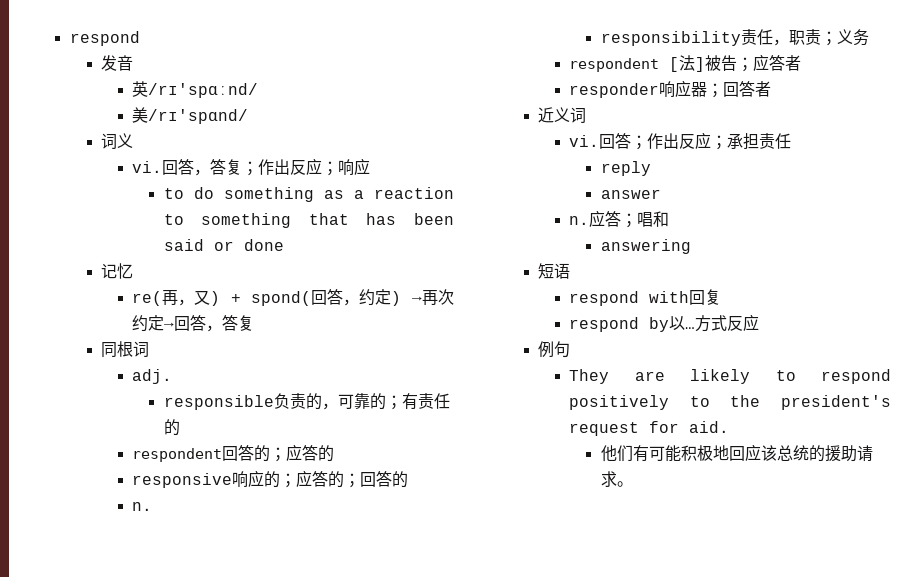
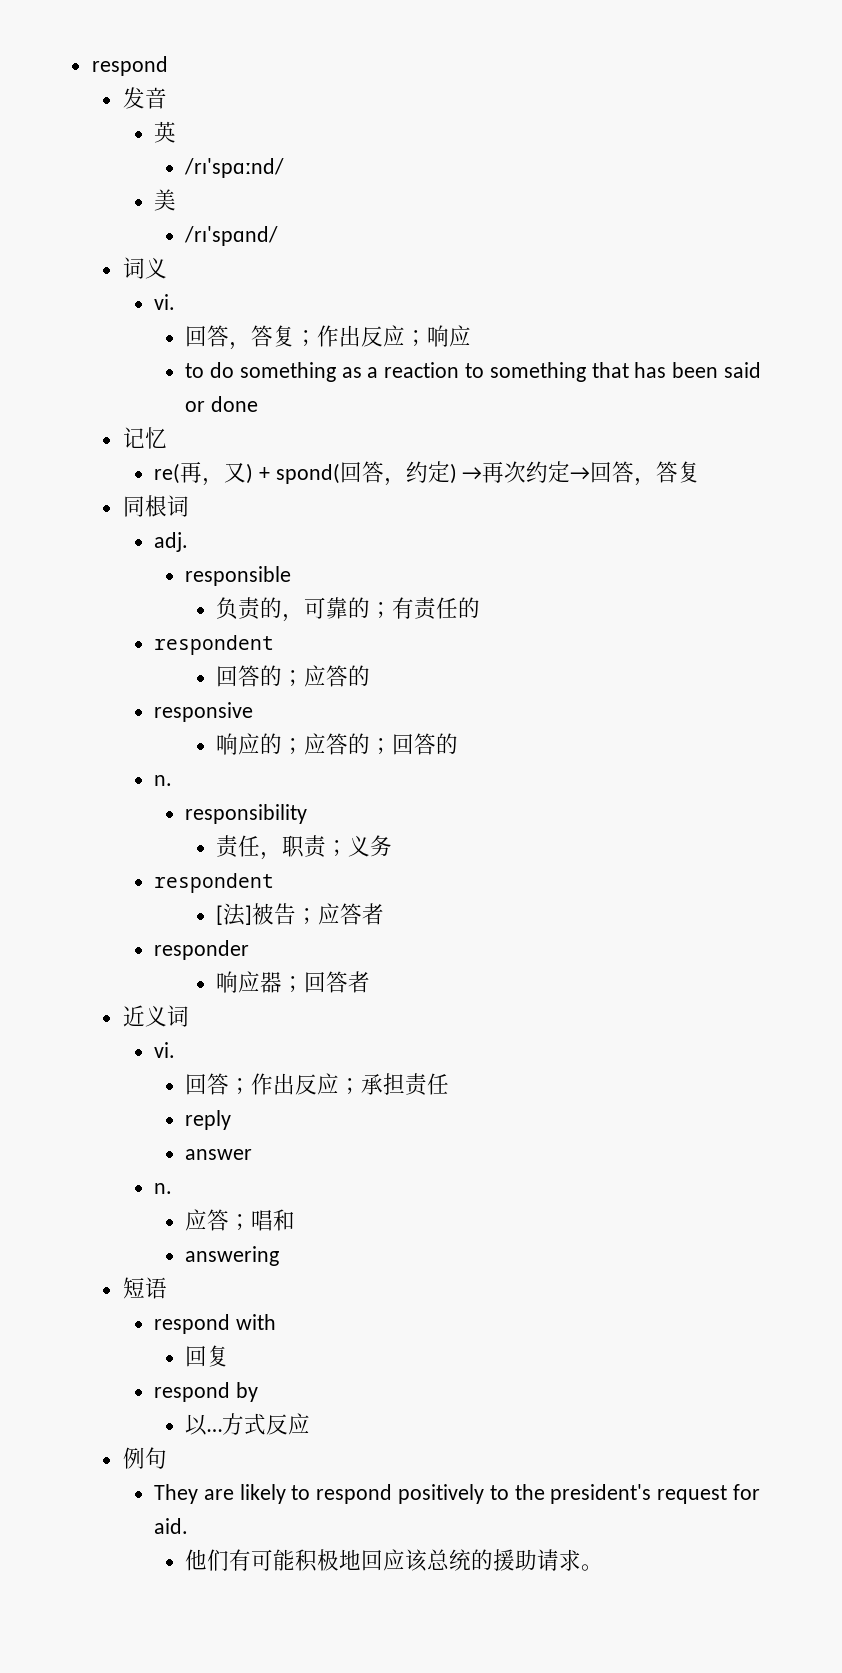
- 英/rɪ'spɑːnd/
+ 英
+ /rɪ'spɑːnd/
- 美/rɪ'spɑnd/
+ 美
+ /rɪ'spɑnd/
  词义
- vi.回答，答复；作出反应；响应
+ vi.
+ 回答，答复；作出反应；响应
- responsible负责的，可靠的；有责任的
- respondent回答的；应答的
+ responsible
+ 负责的，可靠的；有责任的
+ respondent
+ 回答的；应答的
- responsive响应的；应答的；回答的
+ responsive
+ 响应的；应答的；回答的
- responsibility责任，职责；义务
- respondent [法]被告；应答者
+ responsibility
+ 责任，职责；义务
+ respondent
+ [法]被告；应答者
- responder响应器；回答者
+ responder
+ 响应器；回答者
  近义词
- vi.回答；作出反应；承担责任
+ vi.
+ 回答；作出反应；承担责任
  answer
- n.应答；唱和
+ n.
+ 应答；唱和
- respond with回复
+ respond with
+ 回复
- respond by以…
+ respond by
+ 以…

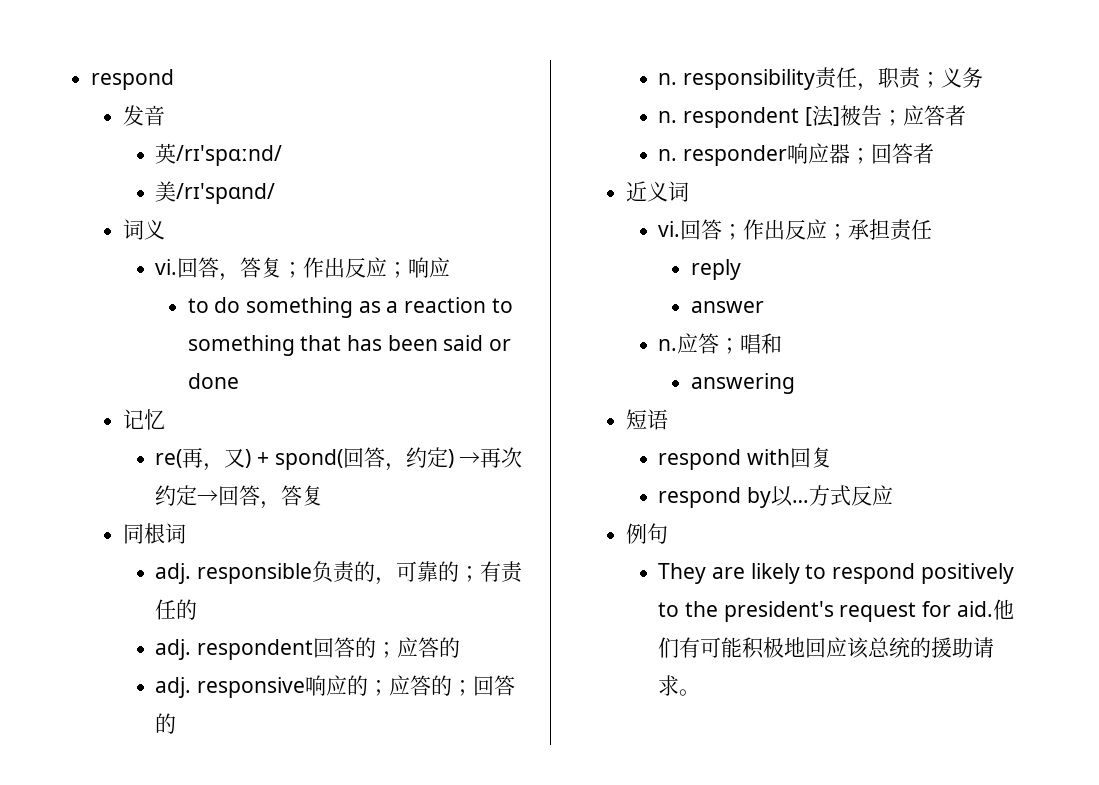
- 英
- /rɪ'spɑːnd/
+ 英/rɪ'spɑːnd/
- 美
- /rɪ'spɑnd/
+ 美/rɪ'spɑnd/
  词义
- vi.
- 回答，答复；作出反应；响应
+ vi.回答，答复；作出反应；响应
- adj.
- responsible
- 负责的，可靠的；有责任的
- respondent
- 回答的；应答的
+ adj. responsible负责的，可靠的；有责任的
+ adj. respondent回答的；应答的
- responsive
- 响应的；应答的；回答的
- n.
- responsibility
- 责任，职责；义务
- respondent
- [法]被告；应答者
+ adj. responsive响应的；应答的；回答的
+ n. responsibility责任，职责；义务
+ n. respondent [法]被告；应答者
- responder
- 响应器；回答者
+ n. responder响应器；回答者
  近义词
- vi.
- 回答；作出反应；承担责任
+ vi.回答；作出反应；承担责任
  answer
- n.
- 应答；唱和
+ n.应答；唱和
- respond with
- 回复
+ respond with回复
- respond by
- 以…
+ respond by以…
- They are likely to respond positively to the president's request for aid.
- 他们有可能积极地回应该总统的援助请求。
+ They are likely to respond positively to the president's request for aid.他们有可能积极地回应该总统的援助请求。

